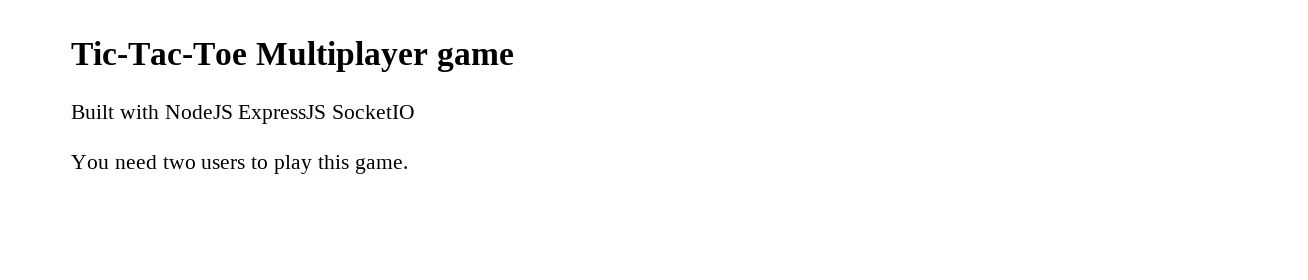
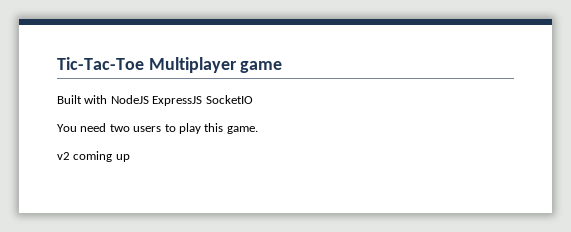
+ v2 coming up

